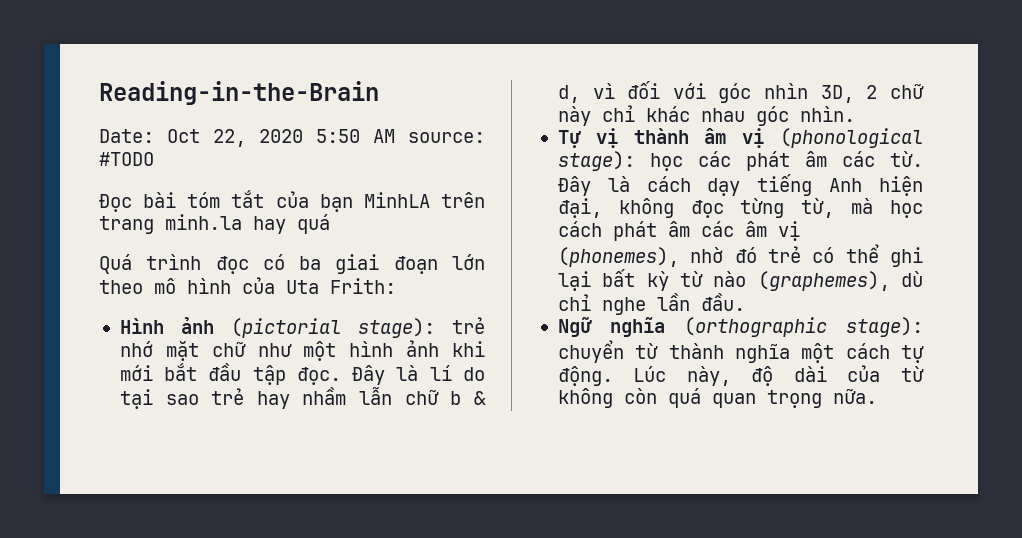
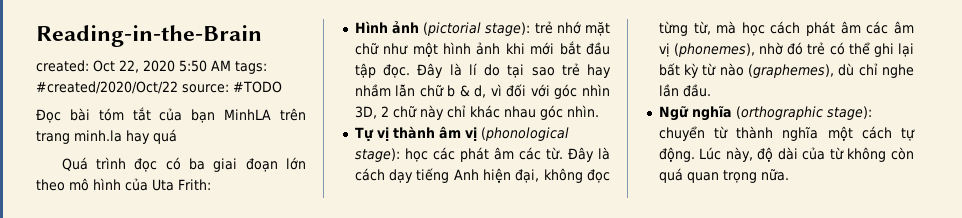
- Date: Oct 22, 2020 5:50 AM source: #TODO
+ created: Oct 22, 2020 5:50 AM tags: #created/2020/Oct/22 source: #TODO

